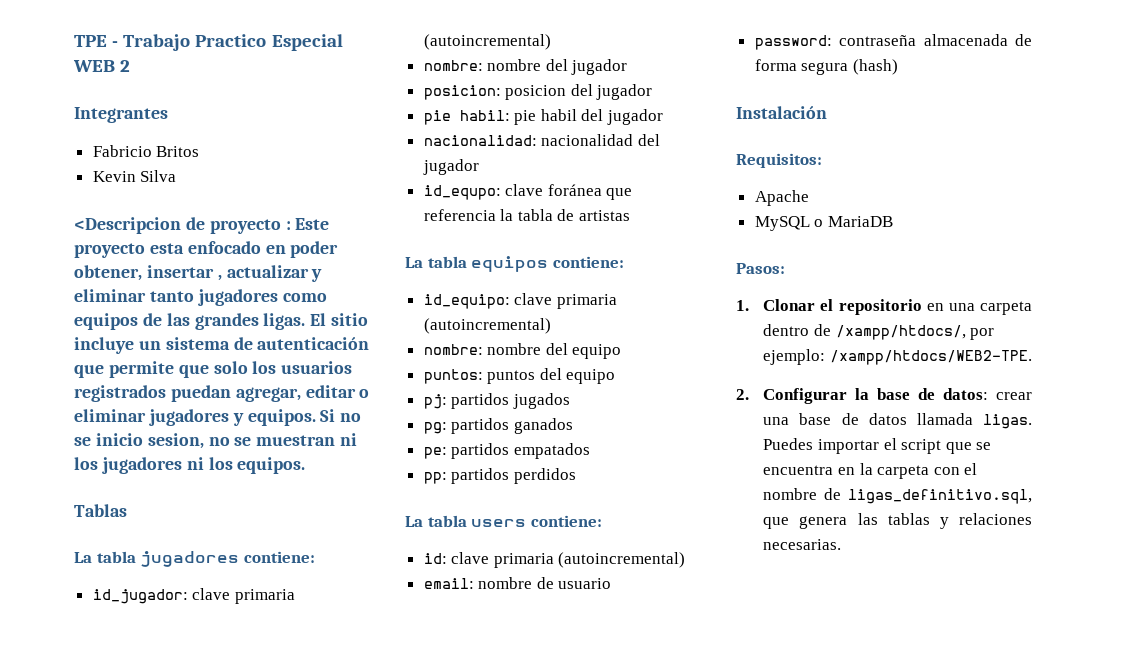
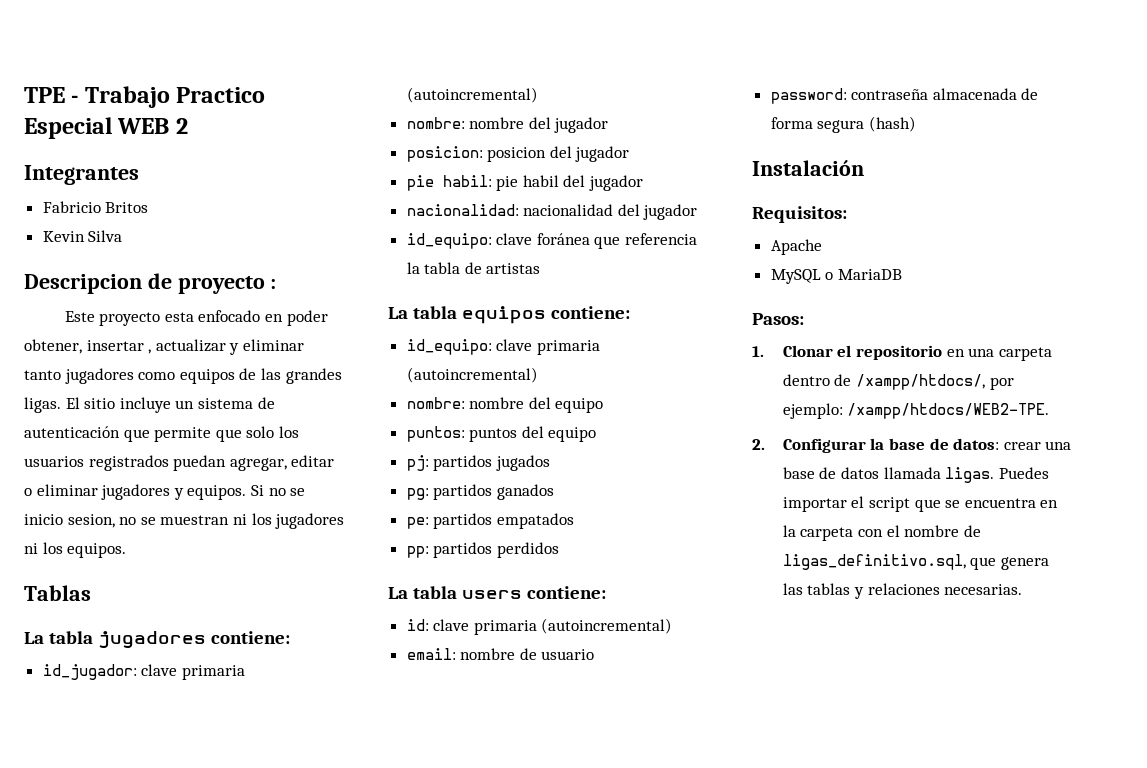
- <Descripcion de proyecto : Este proyecto esta enfocado en poder obtener, insertar , actualizar y eliminar tanto jugadores como equipos de las grandes ligas.
+ Descripcion de proyecto :
+ Este proyecto esta enfocado en poder obtener, insertar , actualizar y eliminar tanto jugadores como equipos de las grandes ligas.
- id_equpo: clave foránea que referencia la tabla de artistas
+ id_equipo: clave foránea que referencia la tabla de artistas

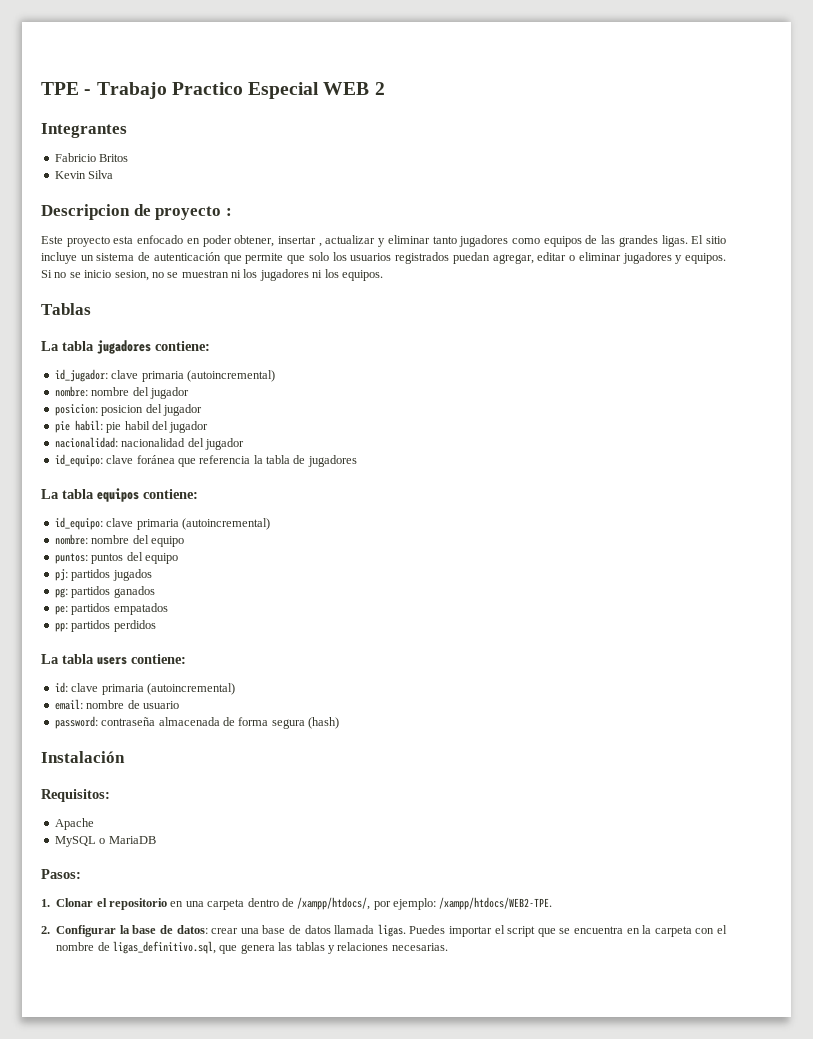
- id_equipo: clave foránea que referencia la tabla de artistas
+ id_equipo: clave foránea que referencia la tabla de jugadores

